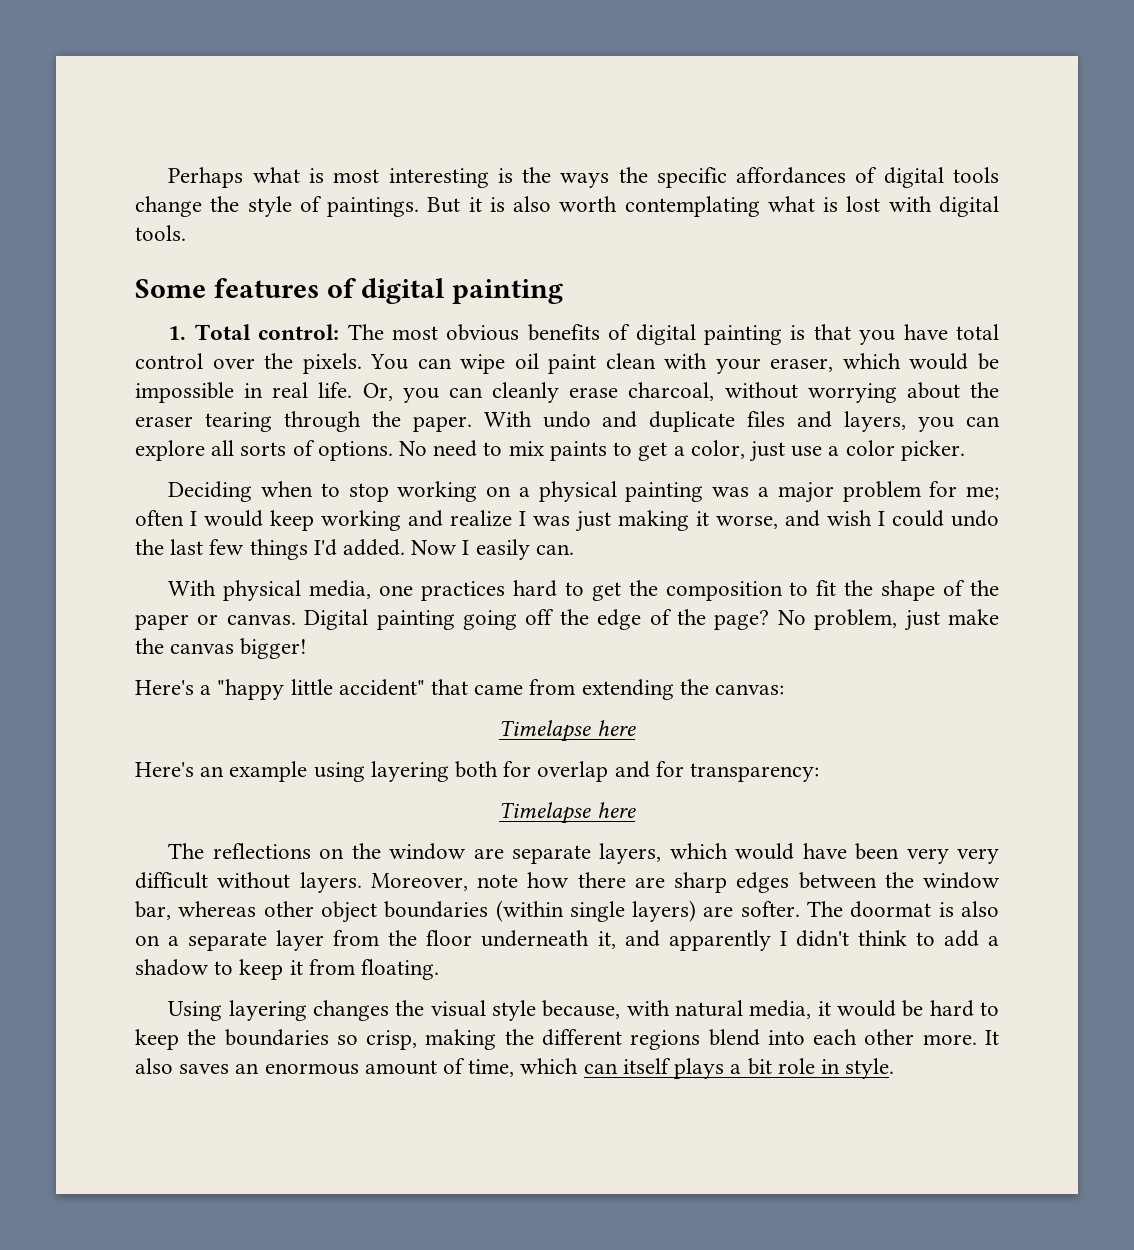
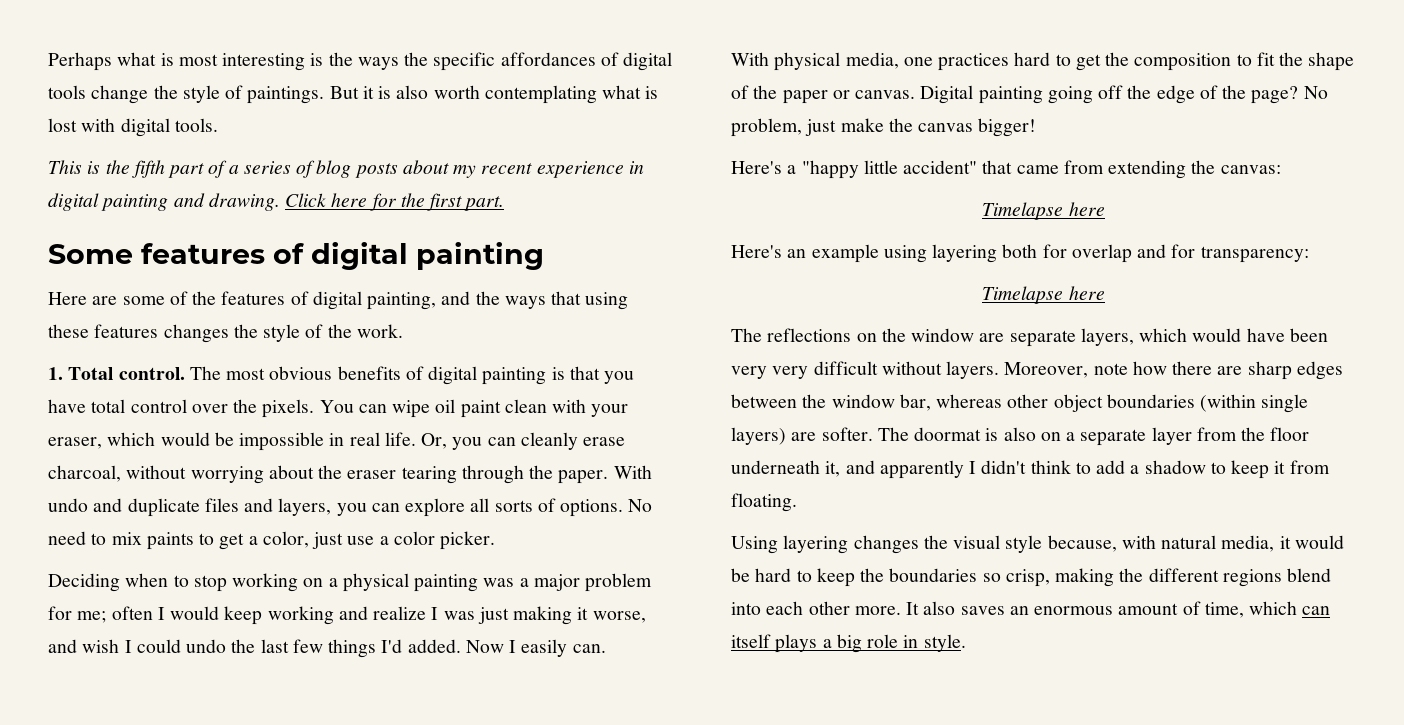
+ This is the fifth part of a series of blog posts about my recent experience in digital painting and drawing. Click here for the first part.
+ Here are some of the features of digital painting, and the ways that using these features changes the style of the work.
- 1. Total control: The most obvious benefits of digital painting is that you have total control over the pixels.
+ 1. Total control. The most obvious benefits of digital painting is that you have total control over the pixels.
- It also saves an enormous amount of time, which can itself plays a bit role in style.
+ It also saves an enormous amount of time, which can itself plays a big role in style.

